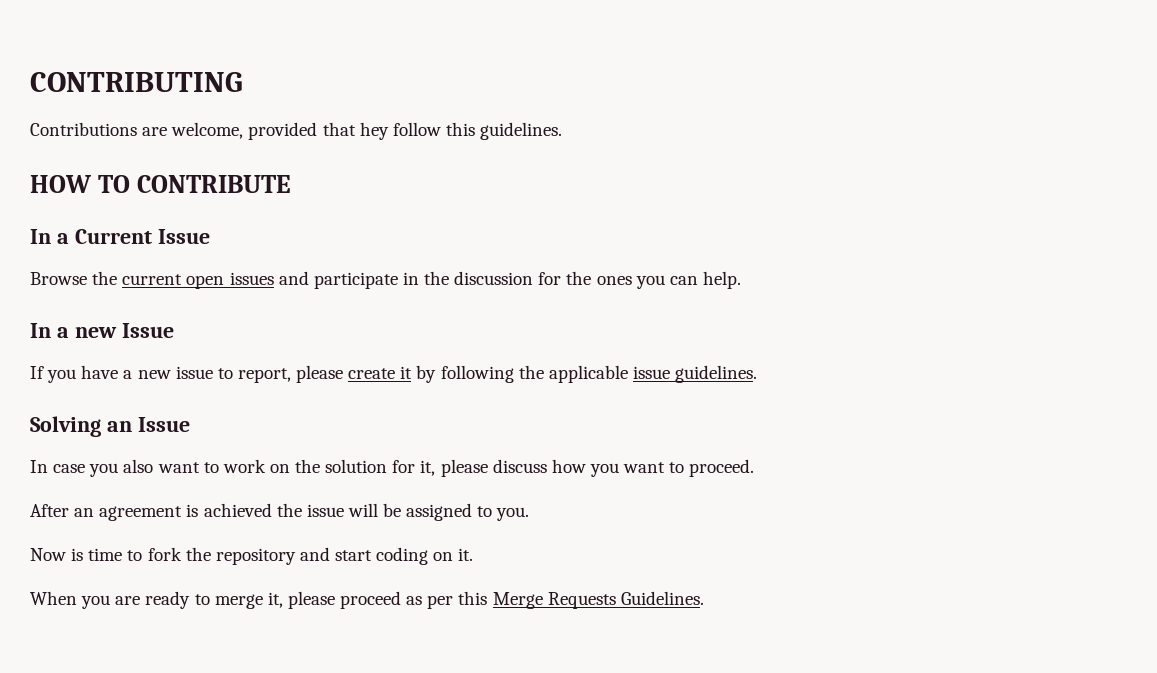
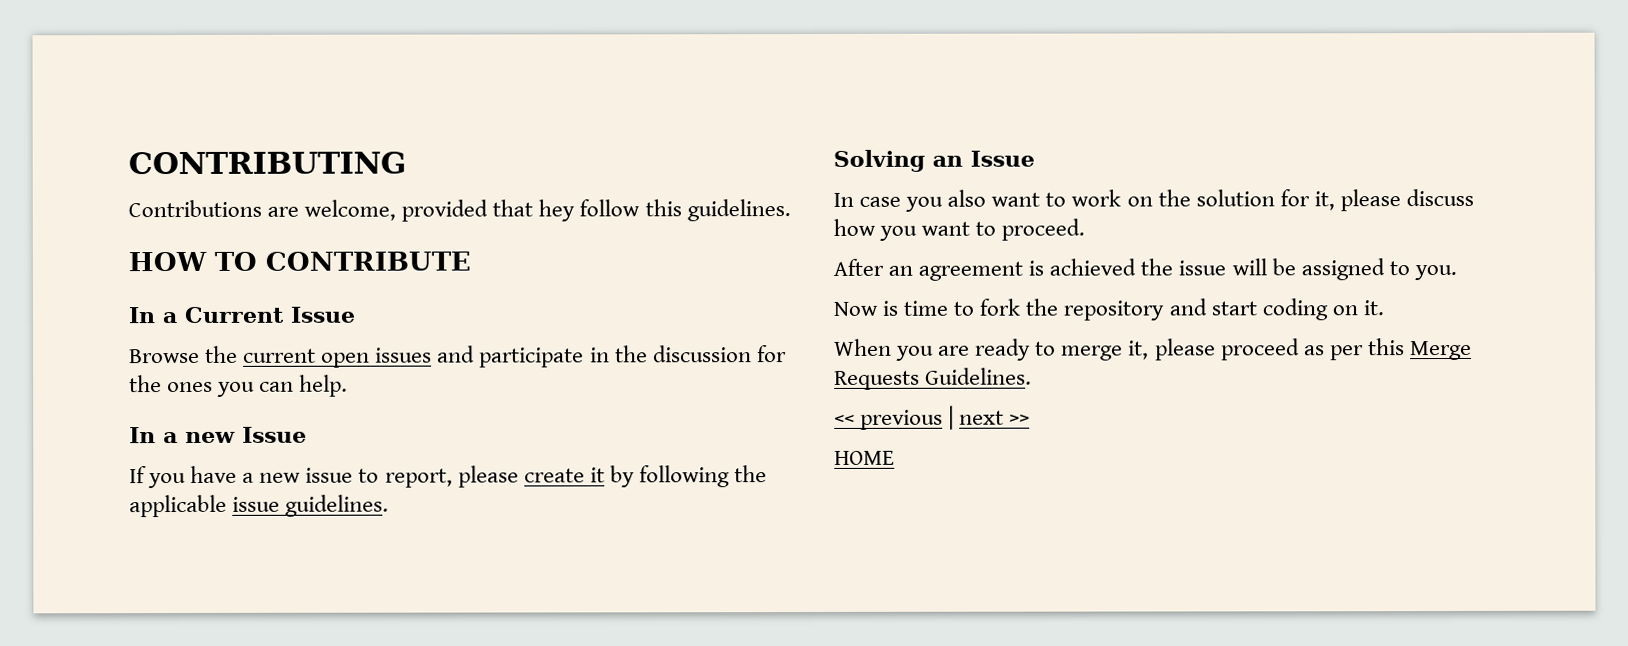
+ << previous | next >>
+ HOME

